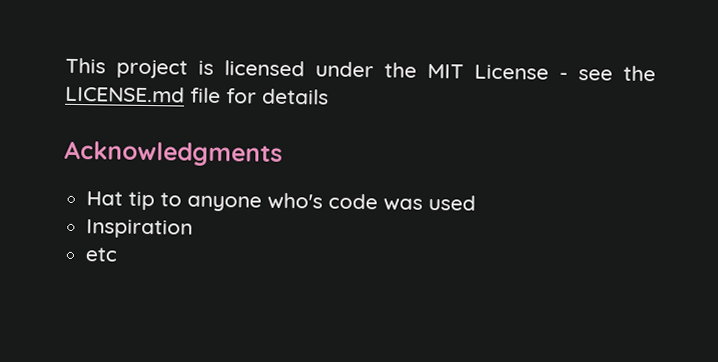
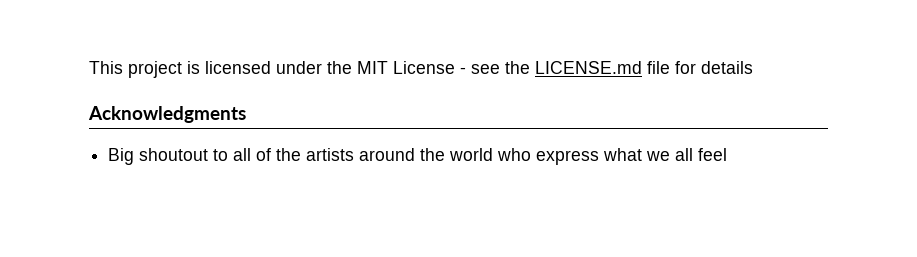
- Hat tip to anyone who's code was used
- Inspiration
- etc
+ Big shoutout to all of the artists around the world who express what we all feel

